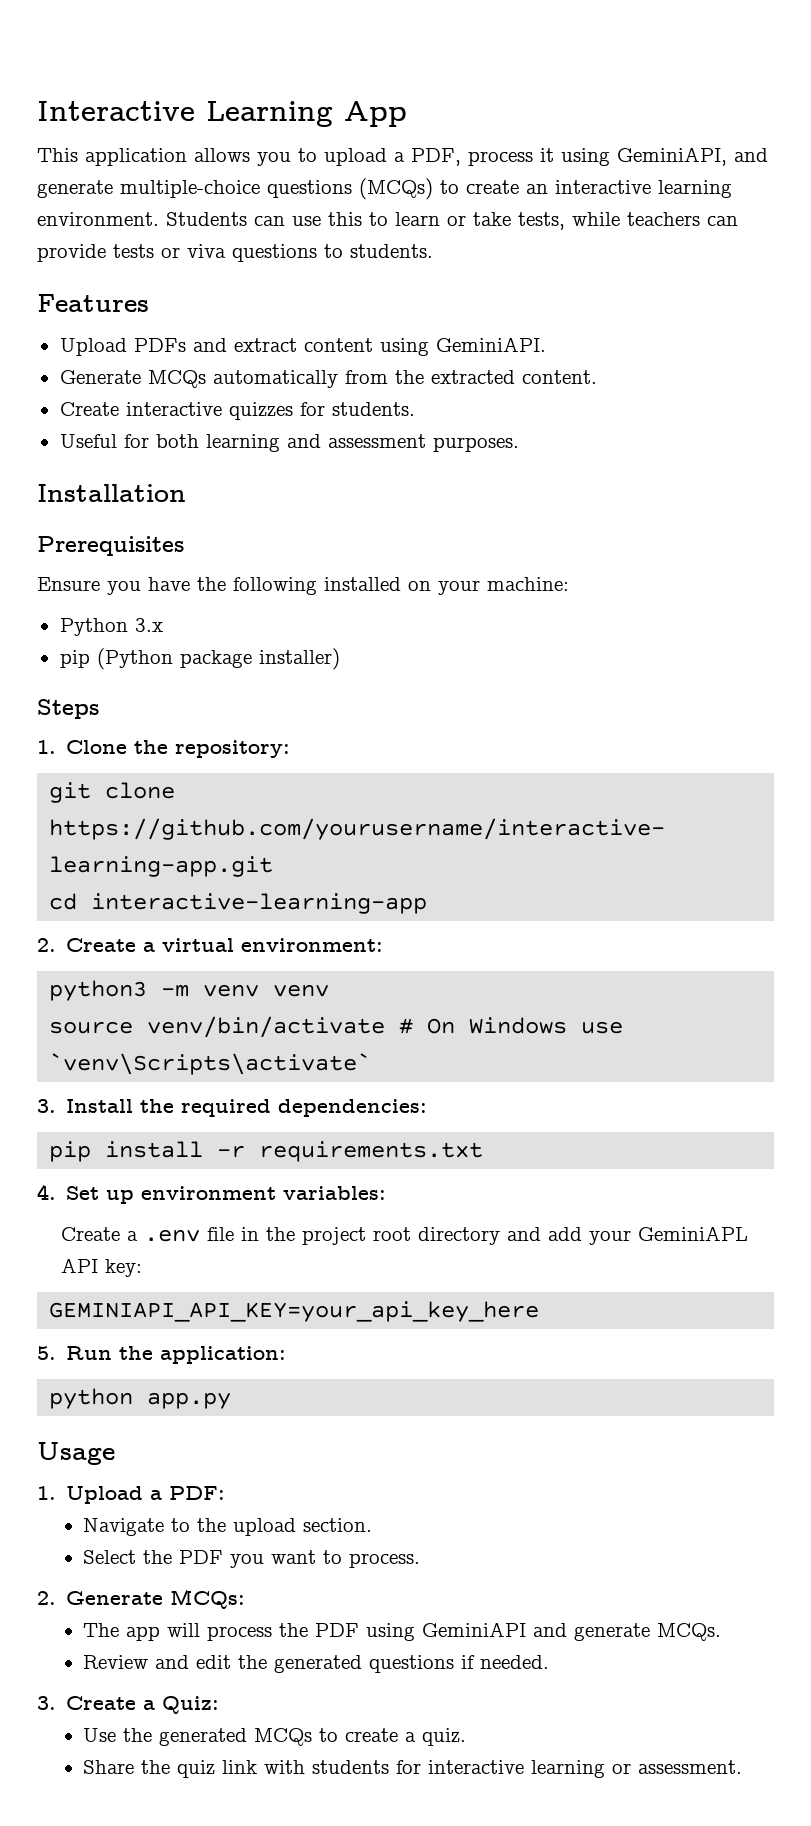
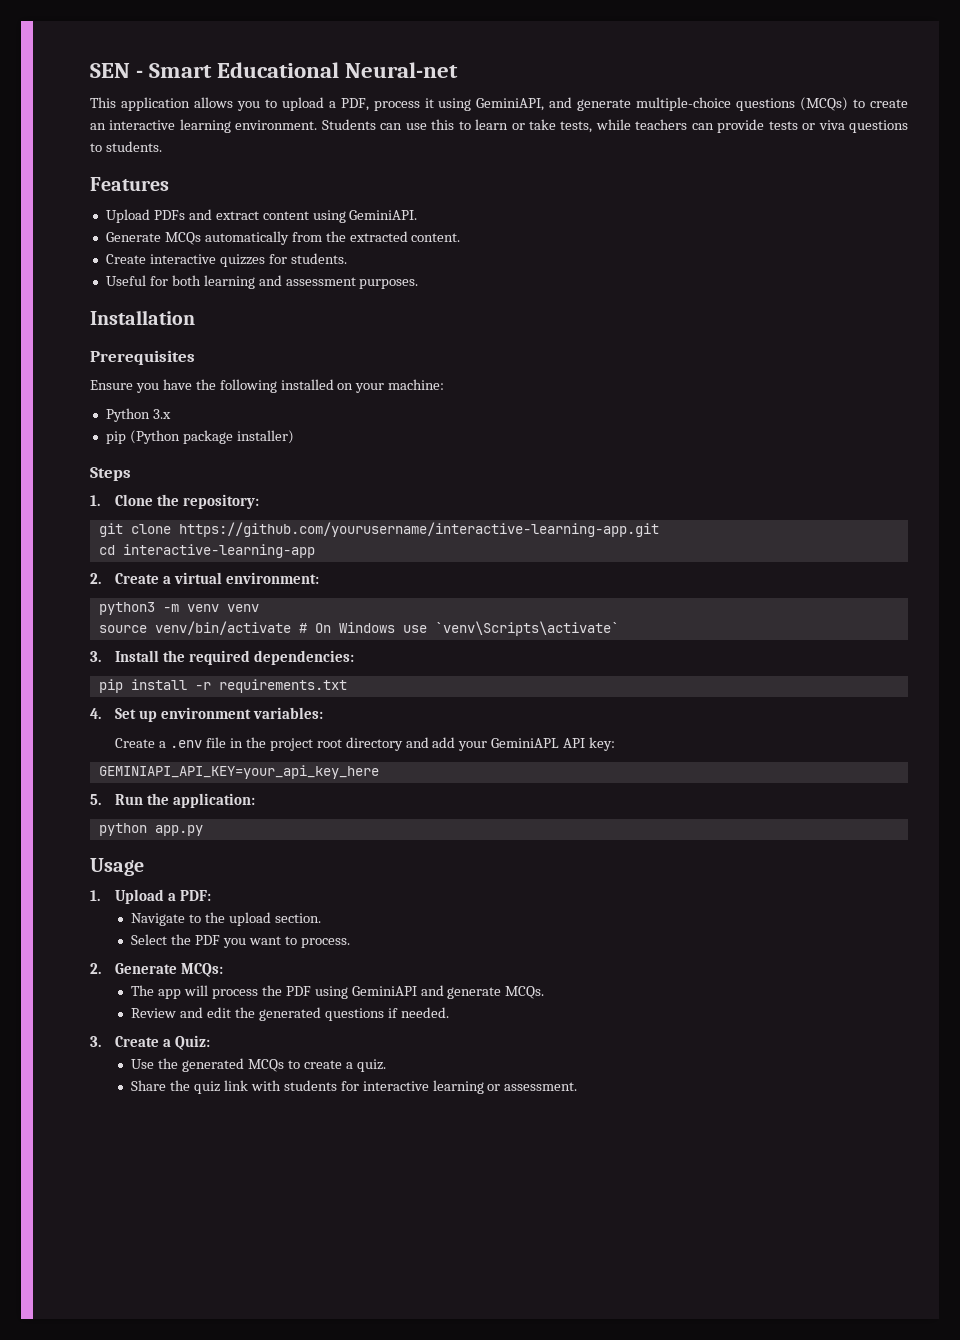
- Interactive Learning App
+ SEN - Smart Educational Neural-net

